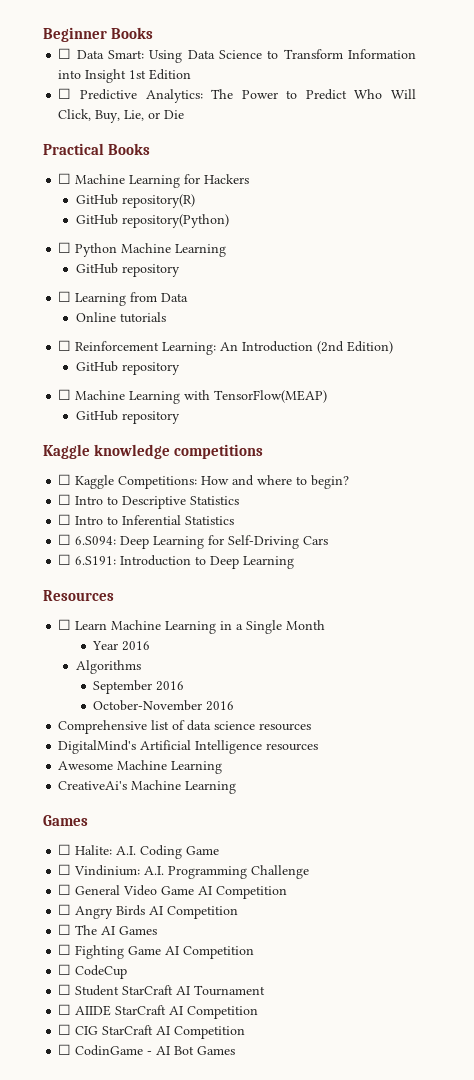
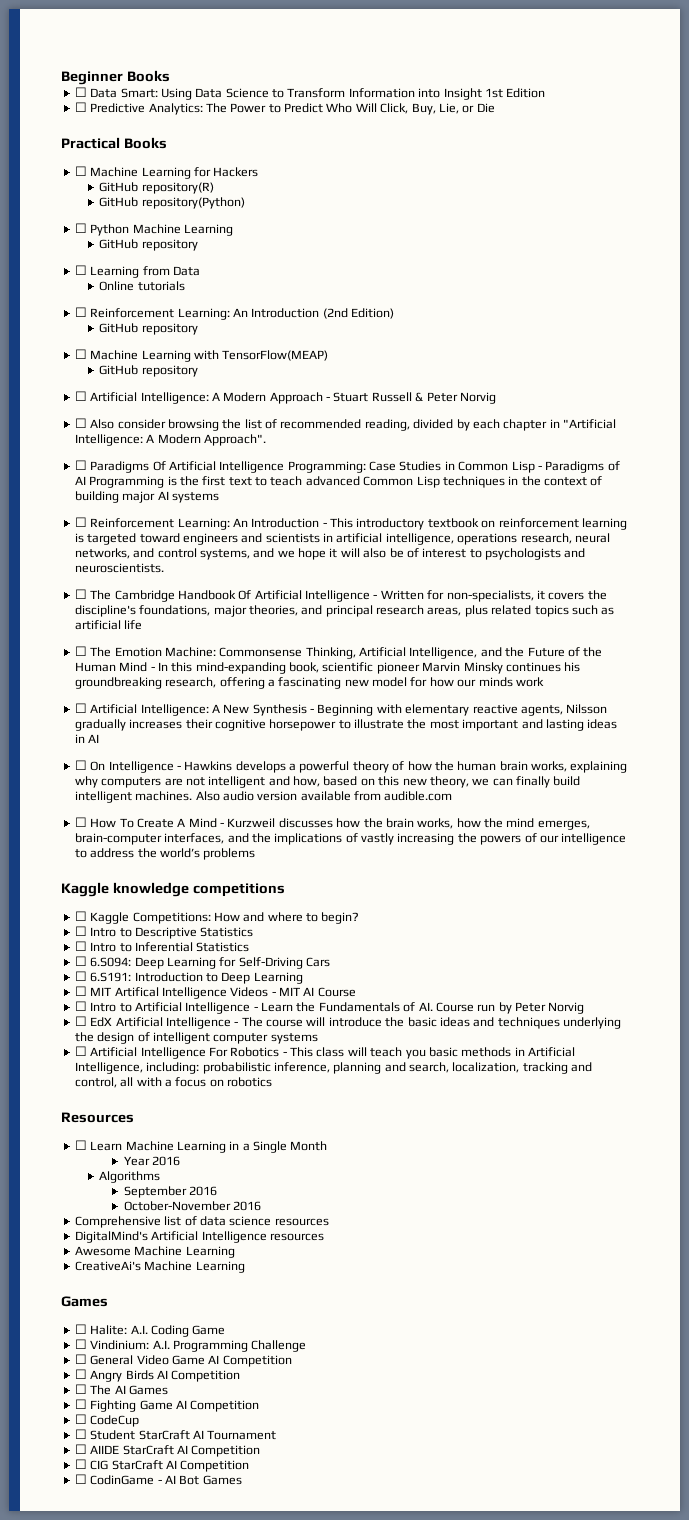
+ ☐ Artificial Intelligence: A Modern Approach - Stuart Russell & Peter Norvig
+ ☐ Also consider browsing the list of recommended reading, divided by each chapter in "Artificial Intelligence: A Modern Approach".
+ ☐ Paradigms Of Artificial Intelligence Programming: Case Studies in Common Lisp - Paradigms of AI Programming is the first text to teach advanced Common Lisp techniques in the context of building major AI systems
+ ☐ Reinforcement Learning: An Introduction - This introductory textbook on reinforcement learning is targeted toward engineers and scientists in artificial intelligence, operations research, neural networks, and control systems, and we hope it will also be of interest to psychologists and neuroscientists.
+ ☐ The Cambridge Handbook Of Artificial Intelligence - Written for non-specialists, it covers the discipline's foundations, major theories, and principal research areas, plus related topics such as artificial life
+ ☐ The Emotion Machine: Commonsense Thinking, Artificial Intelligence, and the Future of the Human Mind - In this mind-expanding book, scientific pioneer Marvin Minsky continues his groundbreaking research, offering a fascinating new model for how our minds work
+ ☐ Artificial Intelligence: A New Synthesis - Beginning with elementary reactive agents, Nilsson gradually increases their cognitive horsepower to illustrate the most important and lasting ideas in AI
+ ☐ On Intelligence - Hawkins develops a powerful theory of how the human brain works, explaining why computers are not intelligent and how, based on this new theory, we can finally build intelligent machines. Also audio version available from audible.com
+ ☐ How To Create A Mind - Kurzweil discusses how the brain works, how the mind emerges, brain-computer interfaces, and the implications of vastly increasing the powers of our intelligence to address the world’s problems
+ ☐ MIT Artifical Intelligence Videos - MIT AI Course
+ ☐ Intro to Artificial Intelligence - Learn the Fundamentals of AI. Course run by Peter Norvig
+ ☐ EdX Artificial Intelligence - The course will introduce the basic ideas and techniques underlying the design of intelligent computer systems
+ ☐ Artificial Intelligence For Robotics - This class will teach you basic methods in Artificial Intelligence, including: probabilistic inference, planning and search, localization, tracking and control, all with a focus on robotics

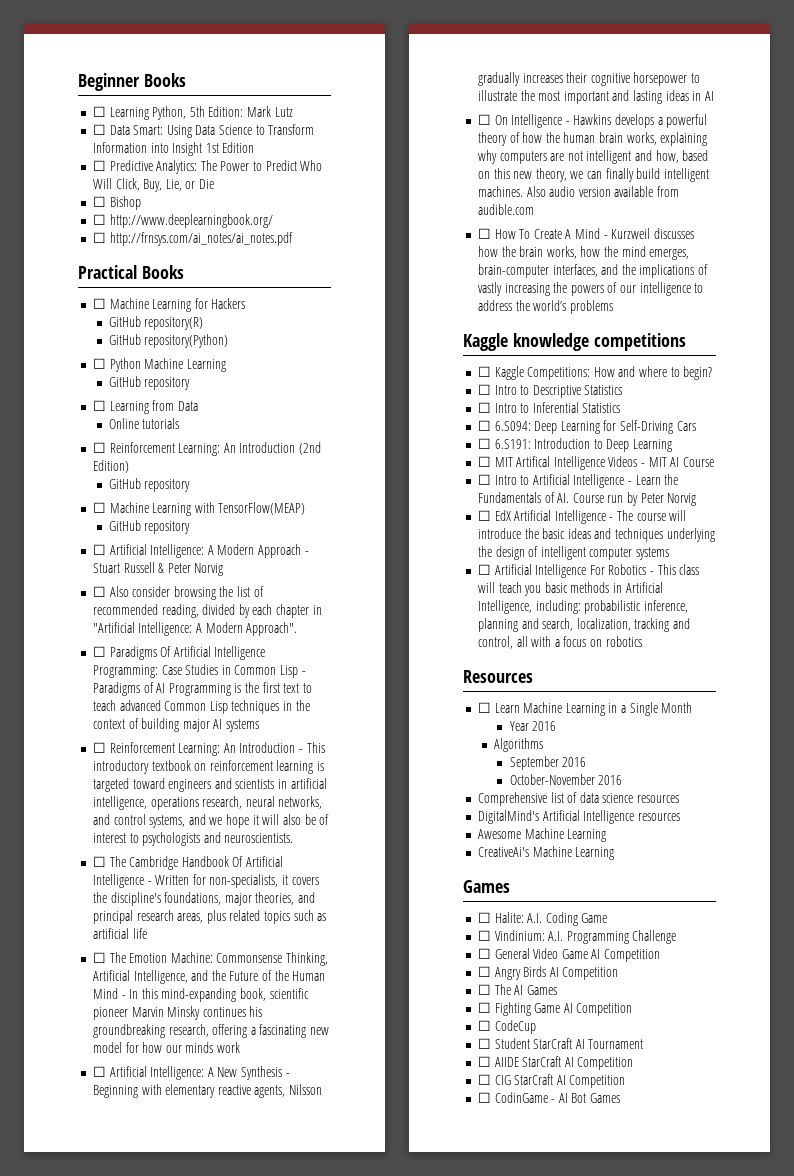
+ ☐ Learning Python, 5th Edition: Mark Lutz
+ ☐ Bishop
+ ☐ http://www.deeplearningbook.org/
+ ☐ http://frnsys.com/ai_notes/ai_notes.pdf

